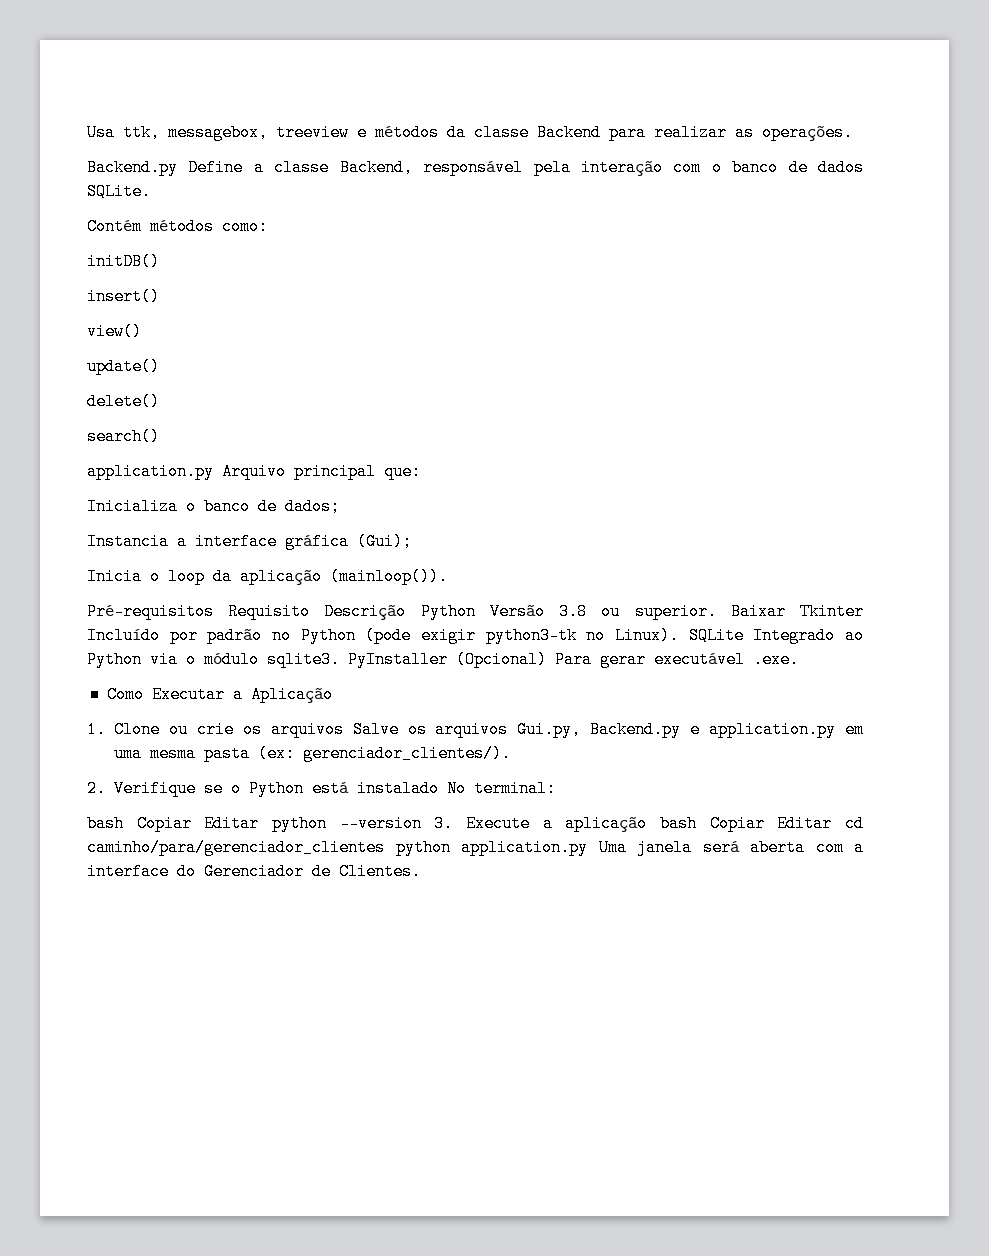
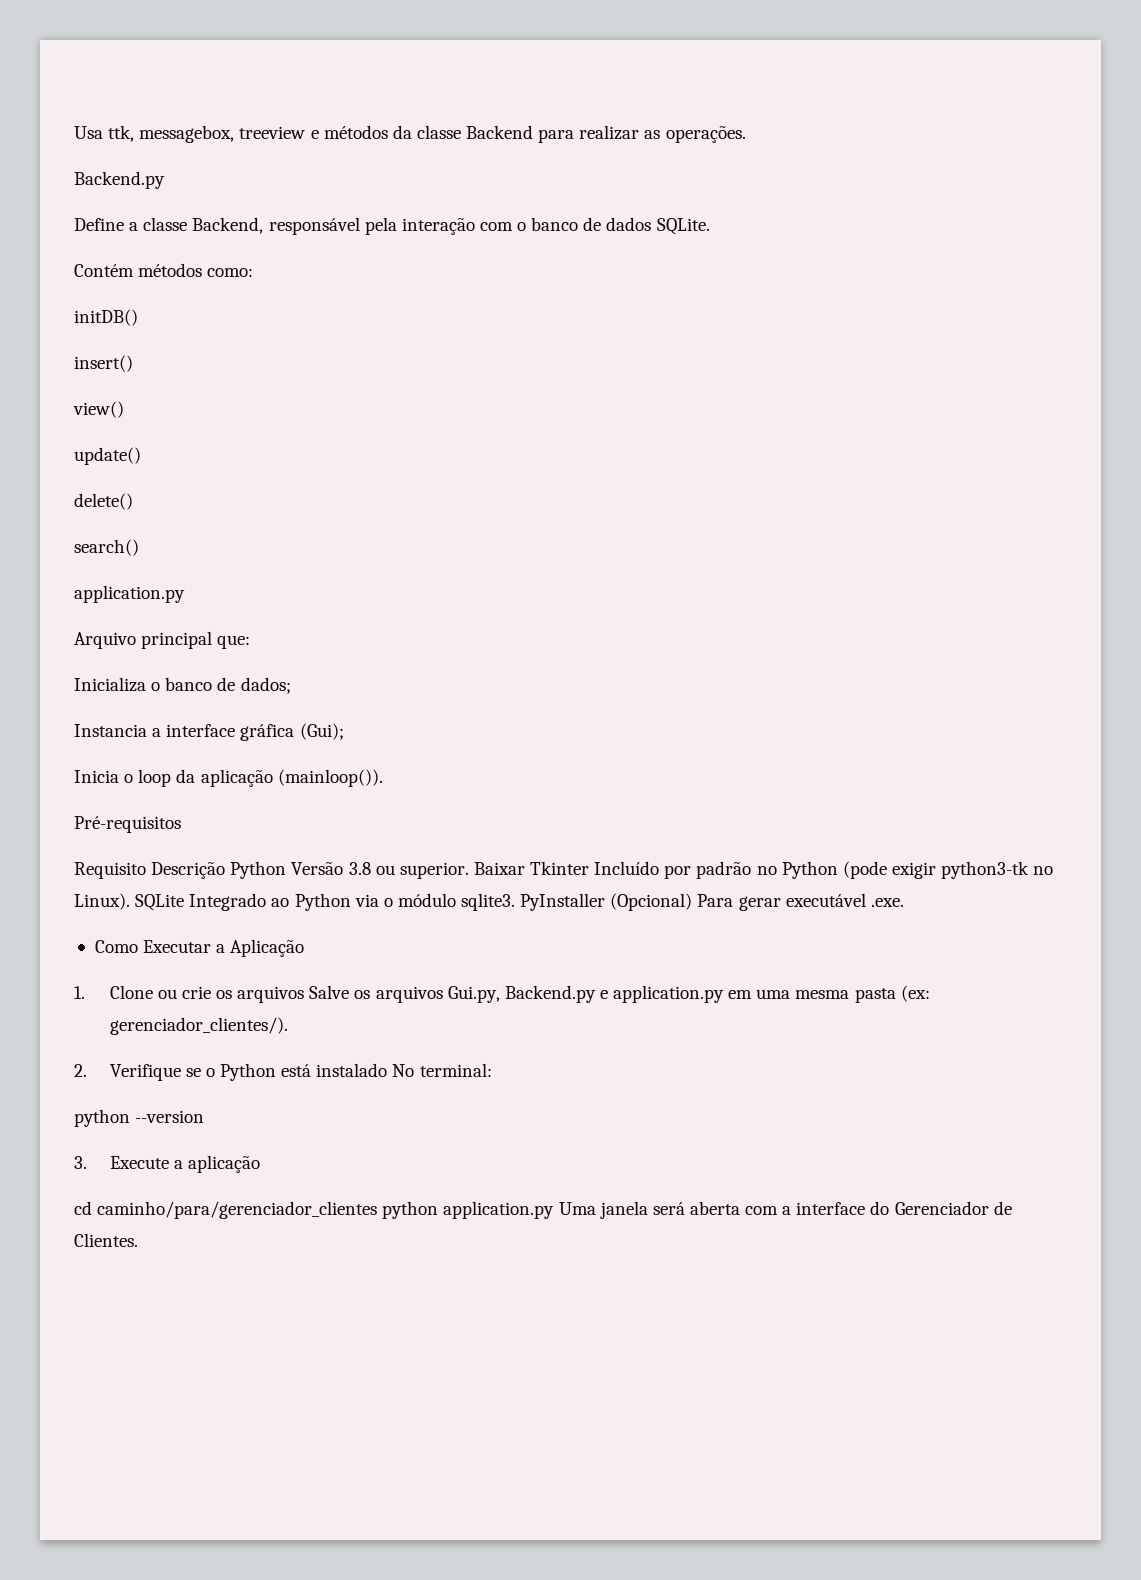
  Usa ttk, messagebox, treeview e métodos da classe Backend para realizar as operações.
- Backend.py Define a classe Backend, responsável pela interação com o banco de dados SQLite.
+ Backend.py
+ Define a classe Backend, responsável pela interação com o banco de dados SQLite.
  search()
- application.py Arquivo principal que:
+ application.py
+ Arquivo principal que:
- Pré-requisitos Requisito Descrição Python Versão 3.8 ou superior.
+ Pré-requisitos
+ Requisito Descrição Python Versão 3.8 ou superior.
- bash Copiar Editar python --version 3. Execute a aplicação bash Copiar Editar cd caminho/para/gerenciador_clientes python application.py Uma janela será aberta com a interface do Gerenciador de Clientes.
+ python --version
+ 3. Execute a aplicação
+ cd caminho/para/gerenciador_clientes python application.py Uma janela será aberta com a interface do Gerenciador de Clientes.

